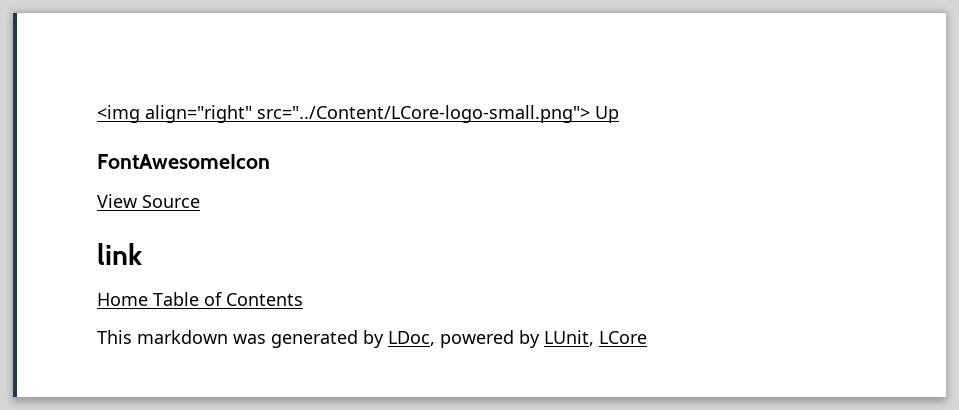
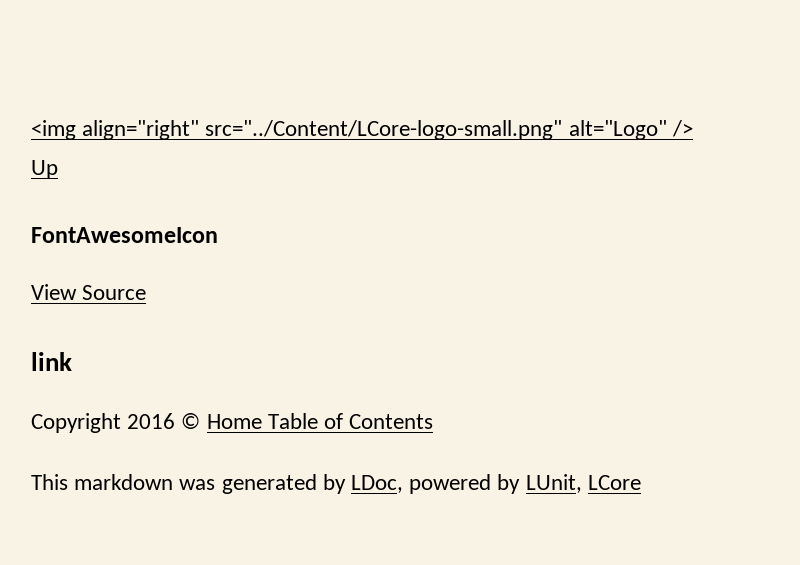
- <img align="right" src="../Content/LCore-logo-small.png"> Up
+ <img align="right" src="../Content/LCore-logo-small.png" alt="Logo" /> Up
- Home Table of Contents
+ Copyright 2016 © Home Table of Contents

